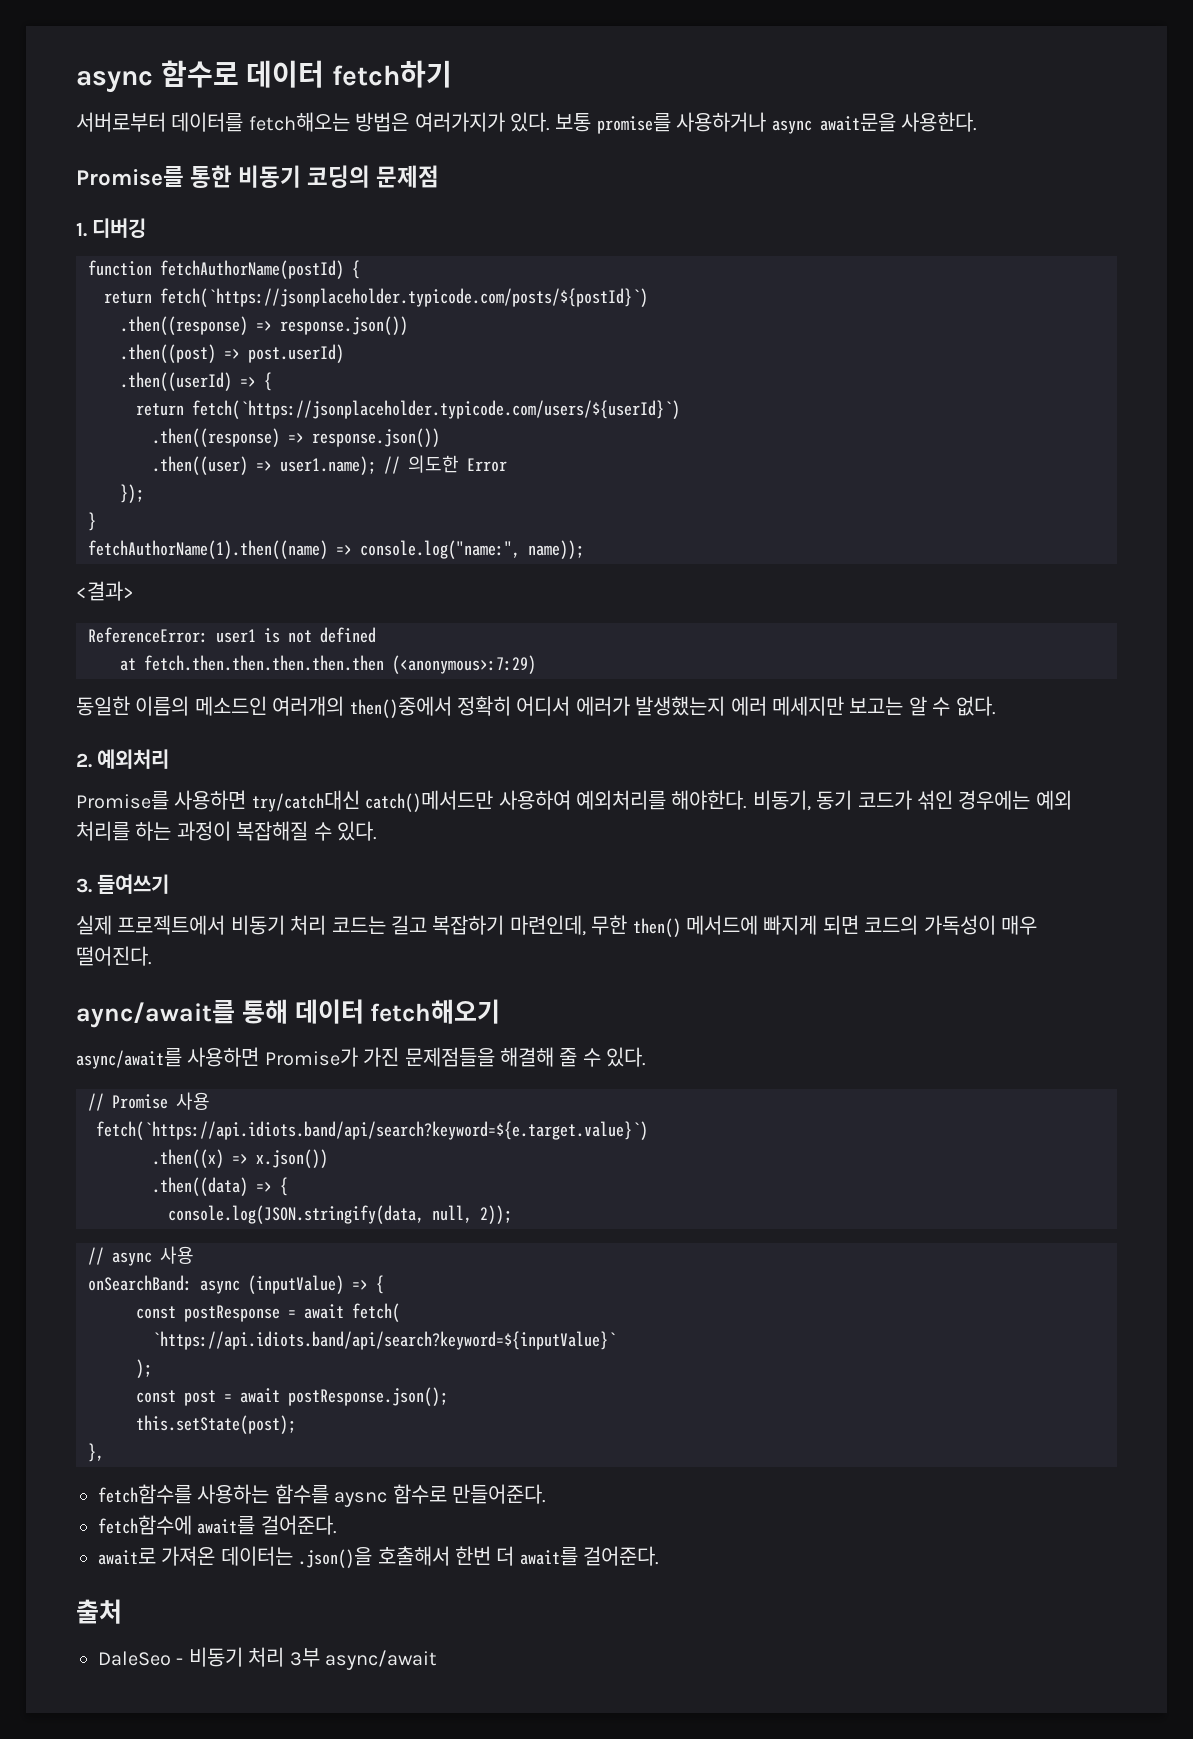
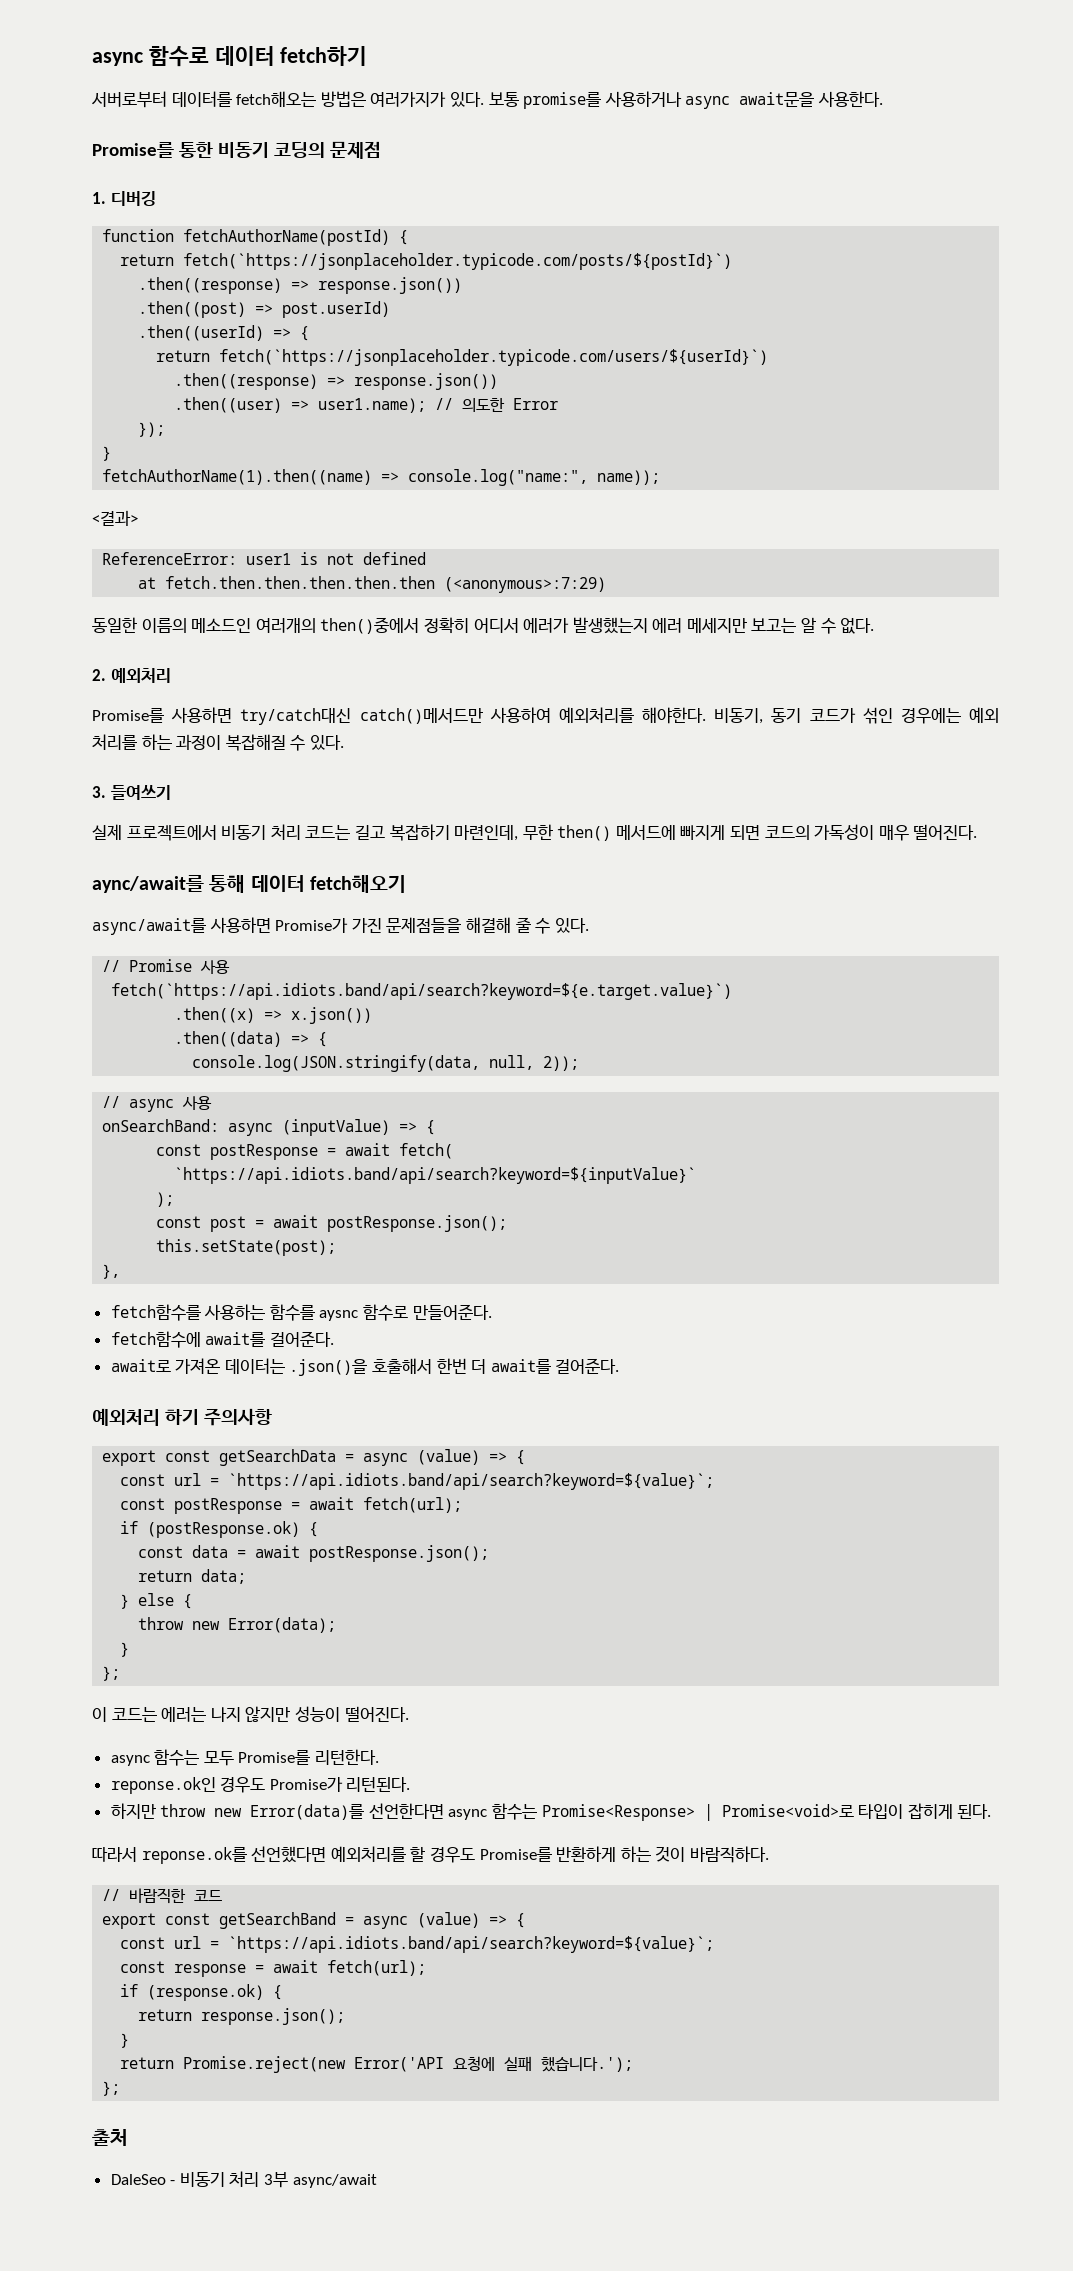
+ 예외처리 하기 주의사항
+ export const getSearchData = async (value) => {
+ const url = `https://api.idiots.band/api/search?keyword=${value}`;
+ const postResponse = await fetch(url);
+ if (postResponse.ok) {
+ const data = await postResponse.json();
+ return data;
+ } else {
+ throw new Error(data);
+ }
+ };
+ 이 코드는 에러는 나지 않지만 성능이 떨어진다.
+ async 함수는 모두 Promise를 리턴한다.
+ reponse.ok인 경우도 Promise가 리턴된다.
+ 하지만 throw new Error(data)를 선언한다면 async 함수는 Promise<Response> | Promise<void>로 타입이 잡히게 된다.
+ 따라서 reponse.ok를 선언했다면 예외처리를 할 경우도 Promise를 반환하게 하는 것이 바람직하다.
+ // 바람직한 코드
+ export const getSearchBand = async (value) => {
+ const url = `https://api.idiots.band/api/search?keyword=${value}`;
+ const response = await fetch(url);
+ if (response.ok) {
+ return response.json();
+ }
+ return Promise.reject(new Error('API 요청에 실패 했습니다.');
+ };

